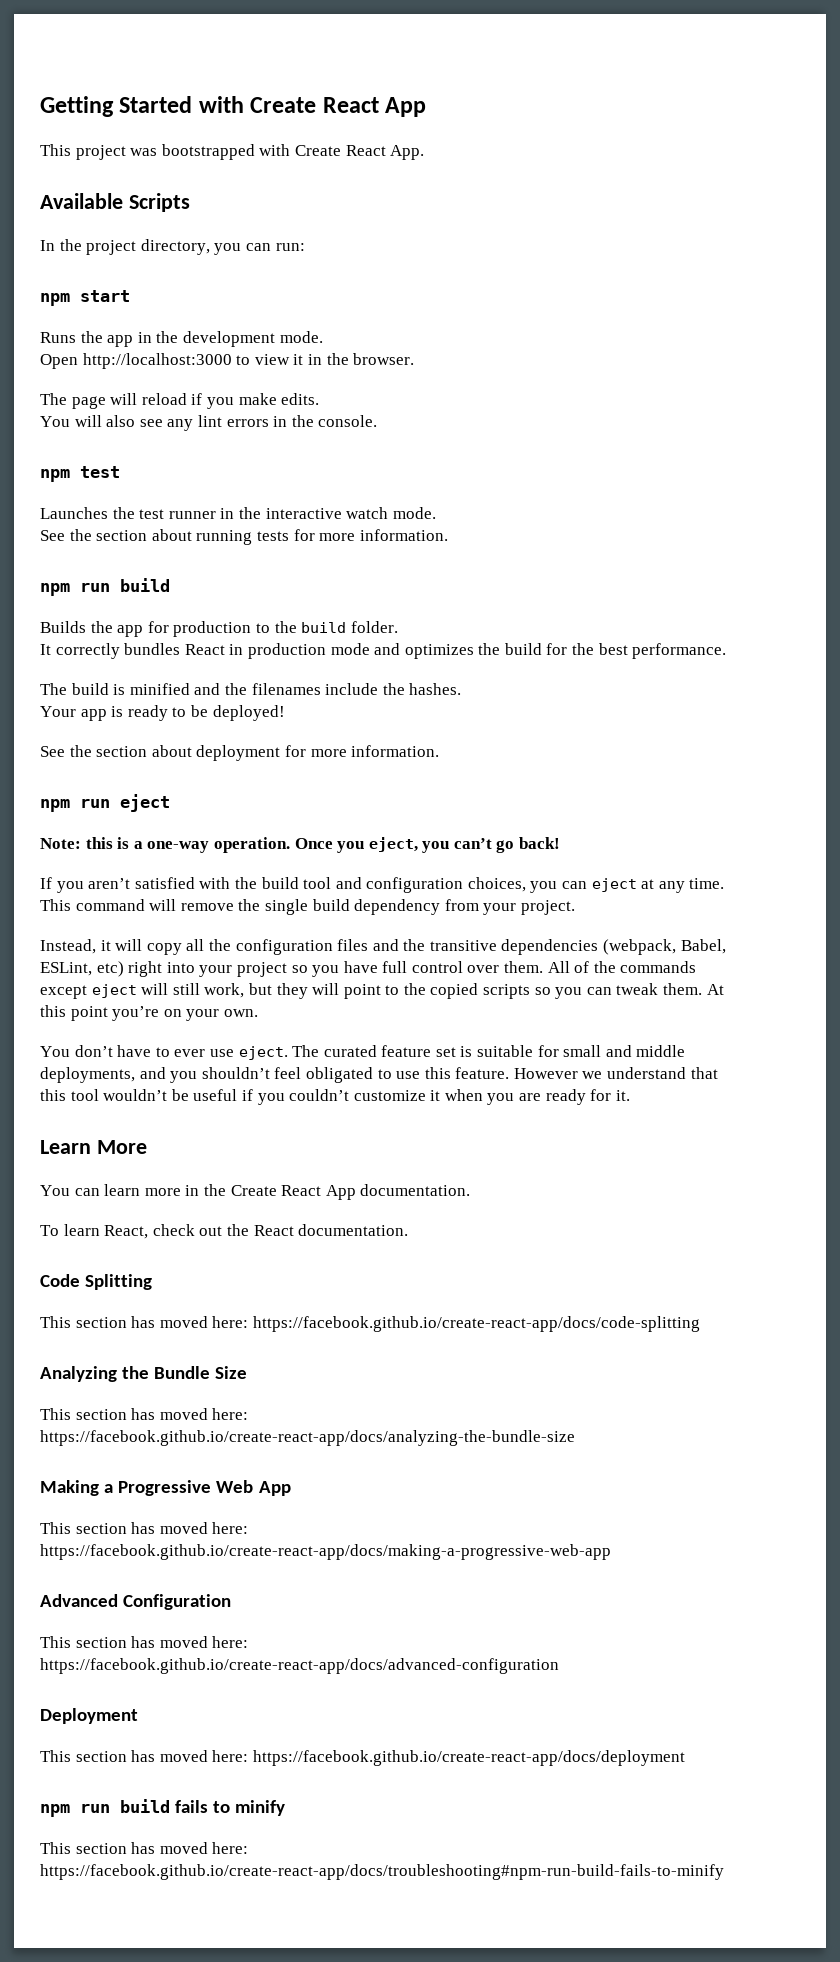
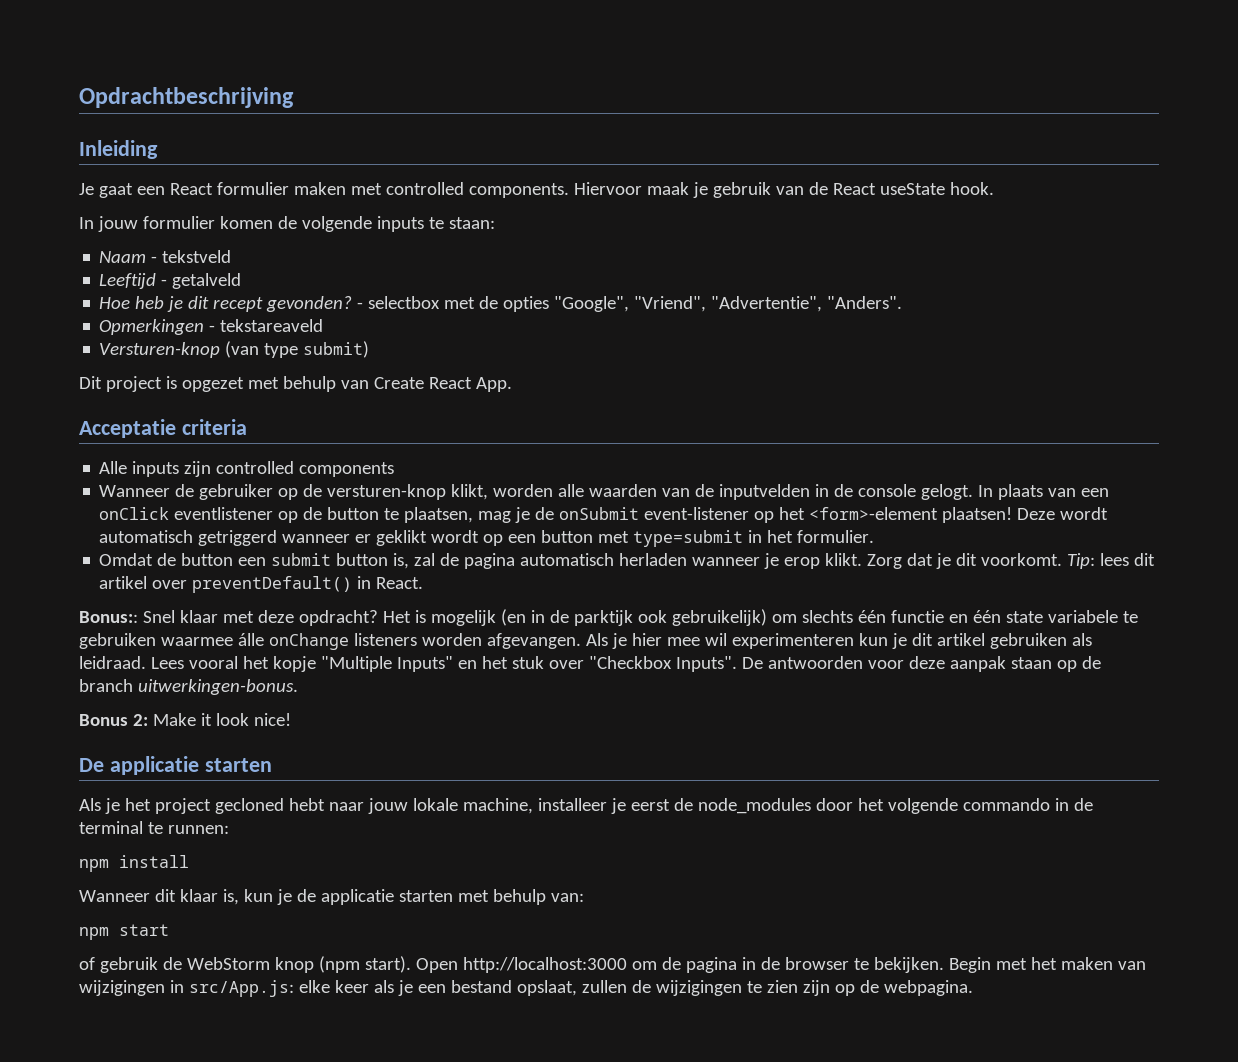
- Getting Started with Create React App
- This project was bootstrapped with Create React App.
- Available Scripts
- In the project directory, you can run:
+ Opdrachtbeschrijving
+ Inleiding
+ Je gaat een React formulier maken met controlled components. Hiervoor maak je gebruik van de React useState hook.
+ In jouw formulier komen de volgende inputs te staan:
+ Naam - tekstveld
+ Leeftijd - getalveld
+ Hoe heb je dit recept gevonden? - selectbox met de opties "Google", "Vriend", "Advertentie", "Anders".
+ Opmerkingen - tekstareaveld
+ Versturen-knop (van type submit)
+ Dit project is opgezet met behulp van Create React App.
+ Acceptatie criteria
+ Alle inputs zijn controlled components
+ Wanneer de gebruiker op de versturen-knop klikt, worden alle waarden van de inputvelden in de console gelogt. In plaats van een onClick eventlistener op de button te plaatsen, mag je de onSubmit event-listener op het <form>-element plaatsen! Deze wordt automatisch getriggerd wanneer er geklikt wordt op een button met type=submit in het formulier.
+ Omdat de button een submit button is, zal de pagina automatisch herladen wanneer je erop klikt. Zorg dat je dit voorkomt. Tip: lees dit artikel over preventDefault() in React.
+ Bonus:: Snel klaar met deze opdracht? Het is mogelijk (en in de parktijk ook gebruikelijk) om slechts één functie en één state variabele te gebruiken waarmee álle onChange listeners worden afgevangen. Als je hier mee wil experimenteren kun je dit artikel gebruiken als leidraad. Lees vooral het kopje "Multiple Inputs" en het stuk over "Checkbox Inputs". De antwoorden voor deze aanpak staan op de branch uitwerkingen-bonus.
+ Bonus 2: Make it look nice!
+ De applicatie starten
+ Als je het project gecloned hebt naar jouw lokale machine, installeer je eerst de node_modules door het volgende commando in de terminal te runnen:
+ npm install
+ Wanneer dit klaar is, kun je de applicatie starten met behulp van:
  npm start
- Runs the app in the development mode.
- Open http://localhost:3000 to view it in the browser.
- The page will reload if you make edits.
- You will also see any lint errors in the console.
- npm test
- Launches the test runner in the interactive watch mode.
- See the section about running tests for more information.
- npm run build
- Builds the app for production to the build folder.
- It correctly bundles React in production mode and optimizes the build for the best performance.
- The build is minified and the filenames include the hashes.
- Your app is ready to be deployed!
- See the section about deployment for more information.
- npm run eject
- Note: this is a one-way operation. Once you eject, you can’t go back!
- If you aren’t satisfied with the build tool and configuration choices, you can eject at any time. This command will remove the single build dependency from your project.
- Instead, it will copy all the configuration files and the transitive dependencies (webpack, Babel, ESLint, etc) right into your project so you have full control over them. All of the commands except eject will still work, but they will point to the copied scripts so you can tweak them. At this point you’re on your own.
- You don’t have to ever use eject. The curated feature set is suitable for small and middle deployments, and you shouldn’t feel obligated to use this feature. However we understand that this tool wouldn’t be useful if you couldn’t customize it when you are ready for it.
- Learn More
- You can learn more in the Create React App documentation.
- To learn React, check out the React documentation.
- Code Splitting
- This section has moved here: https://facebook.github.io/create-react-app/docs/code-splitting
- Analyzing the Bundle Size
- This section has moved here: https://facebook.github.io/create-react-app/docs/analyzing-the-bundle-size
- Making a Progressive Web App
- This section has moved here: https://facebook.github.io/create-react-app/docs/making-a-progressive-web-app
- Advanced Configuration
- This section has moved here: https://facebook.github.io/create-react-app/docs/advanced-configuration
- Deployment
- This section has moved here: https://facebook.github.io/create-react-app/docs/deployment
- npm run build fails to minify
- This section has moved here: https://facebook.github.io/create-react-app/docs/troubleshooting#npm-run-build-fails-to-minify
+ of gebruik de WebStorm knop (npm start). Open http://localhost:3000 om de pagina in de browser te bekijken. Begin met het maken van wijzigingen in src/App.js: elke keer als je een bestand opslaat, zullen de wijzigingen te zien zijn op de webpagina.

